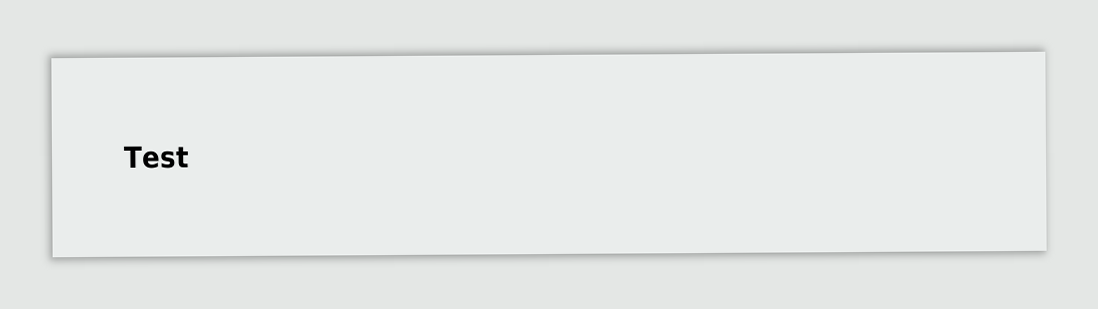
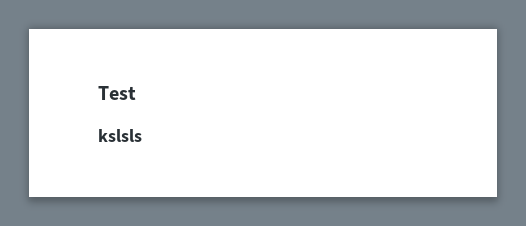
+ kslsls

